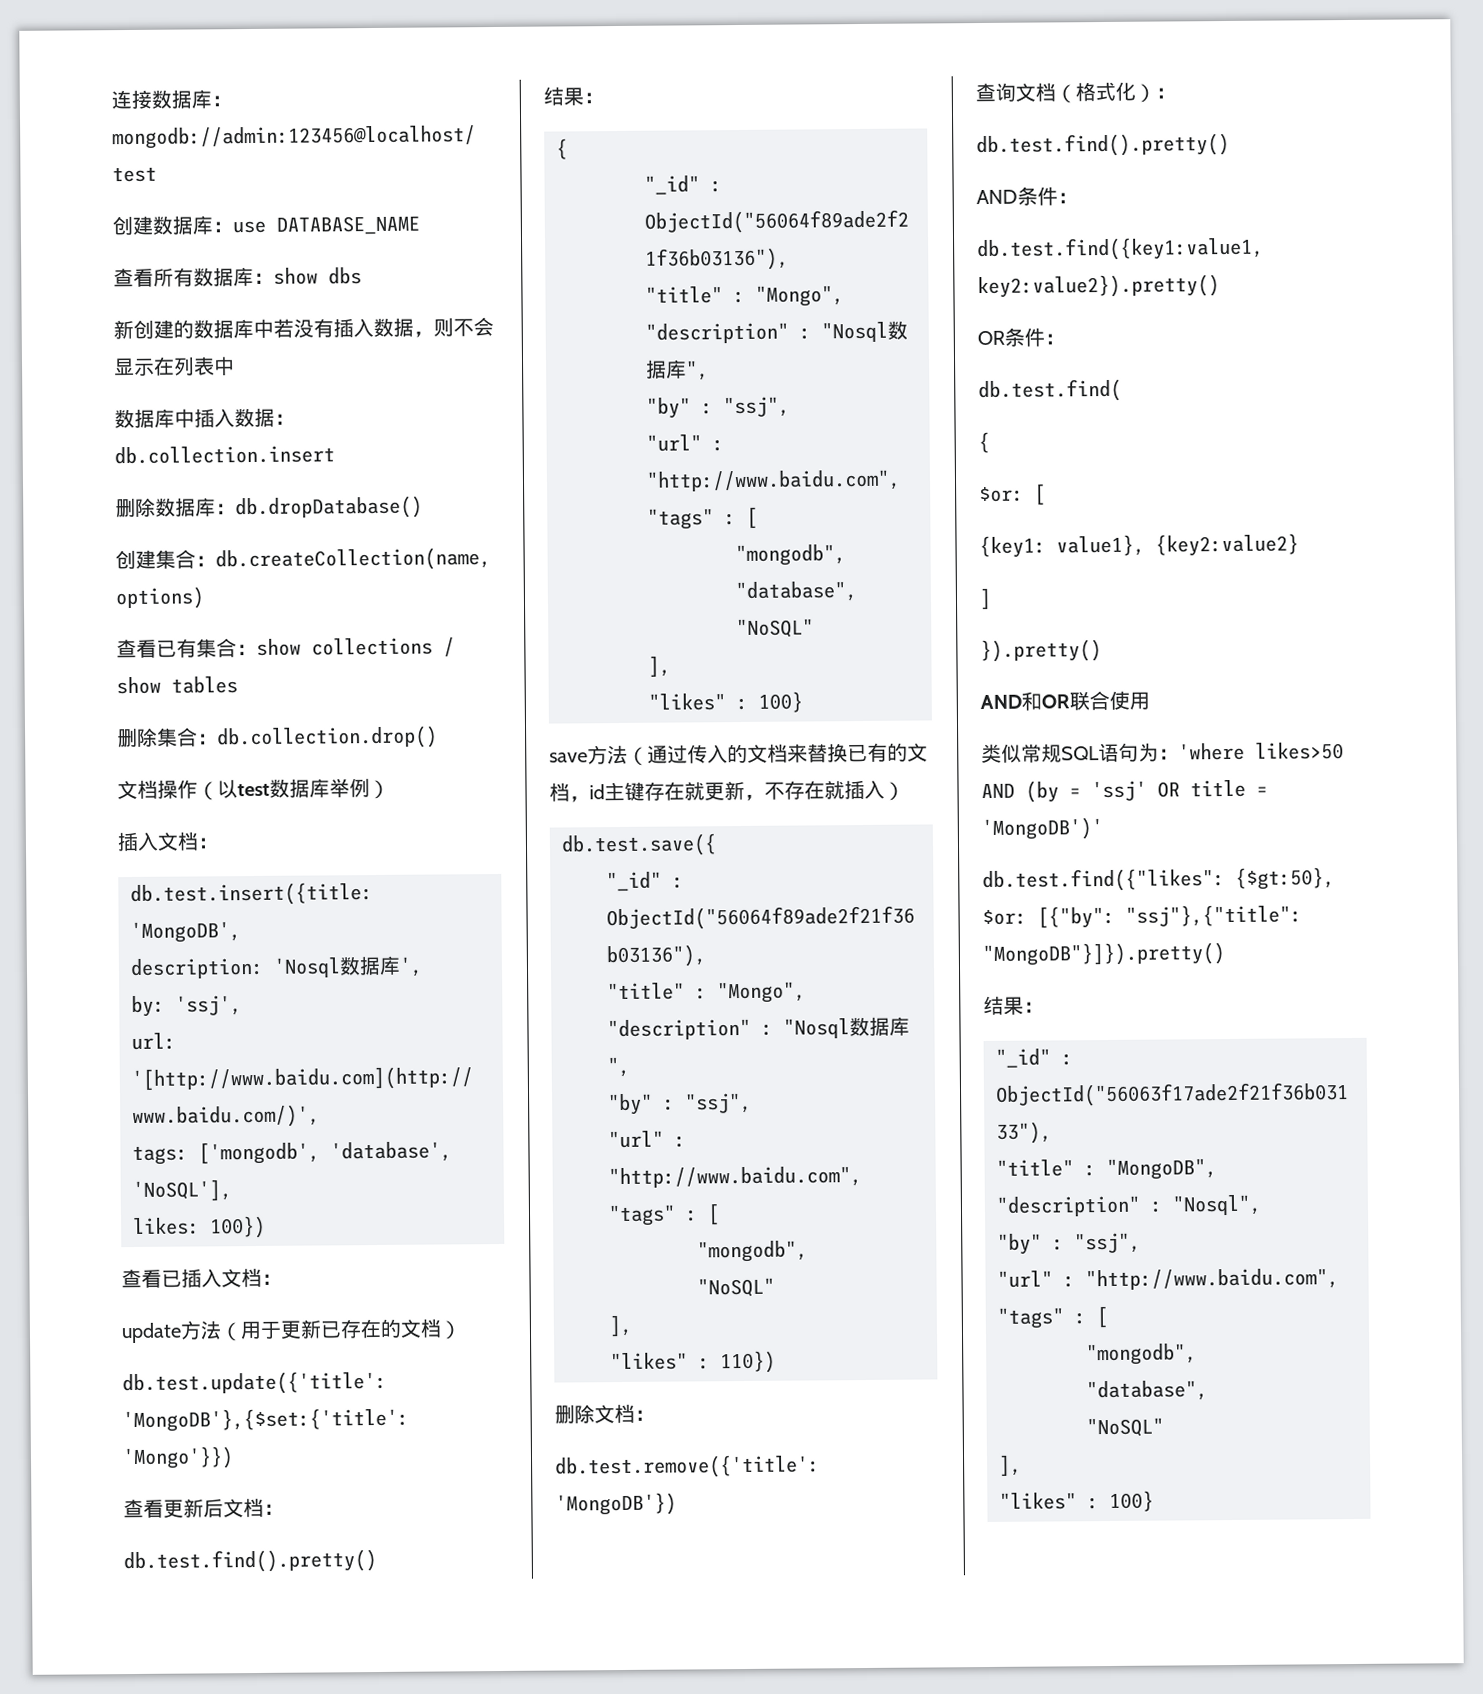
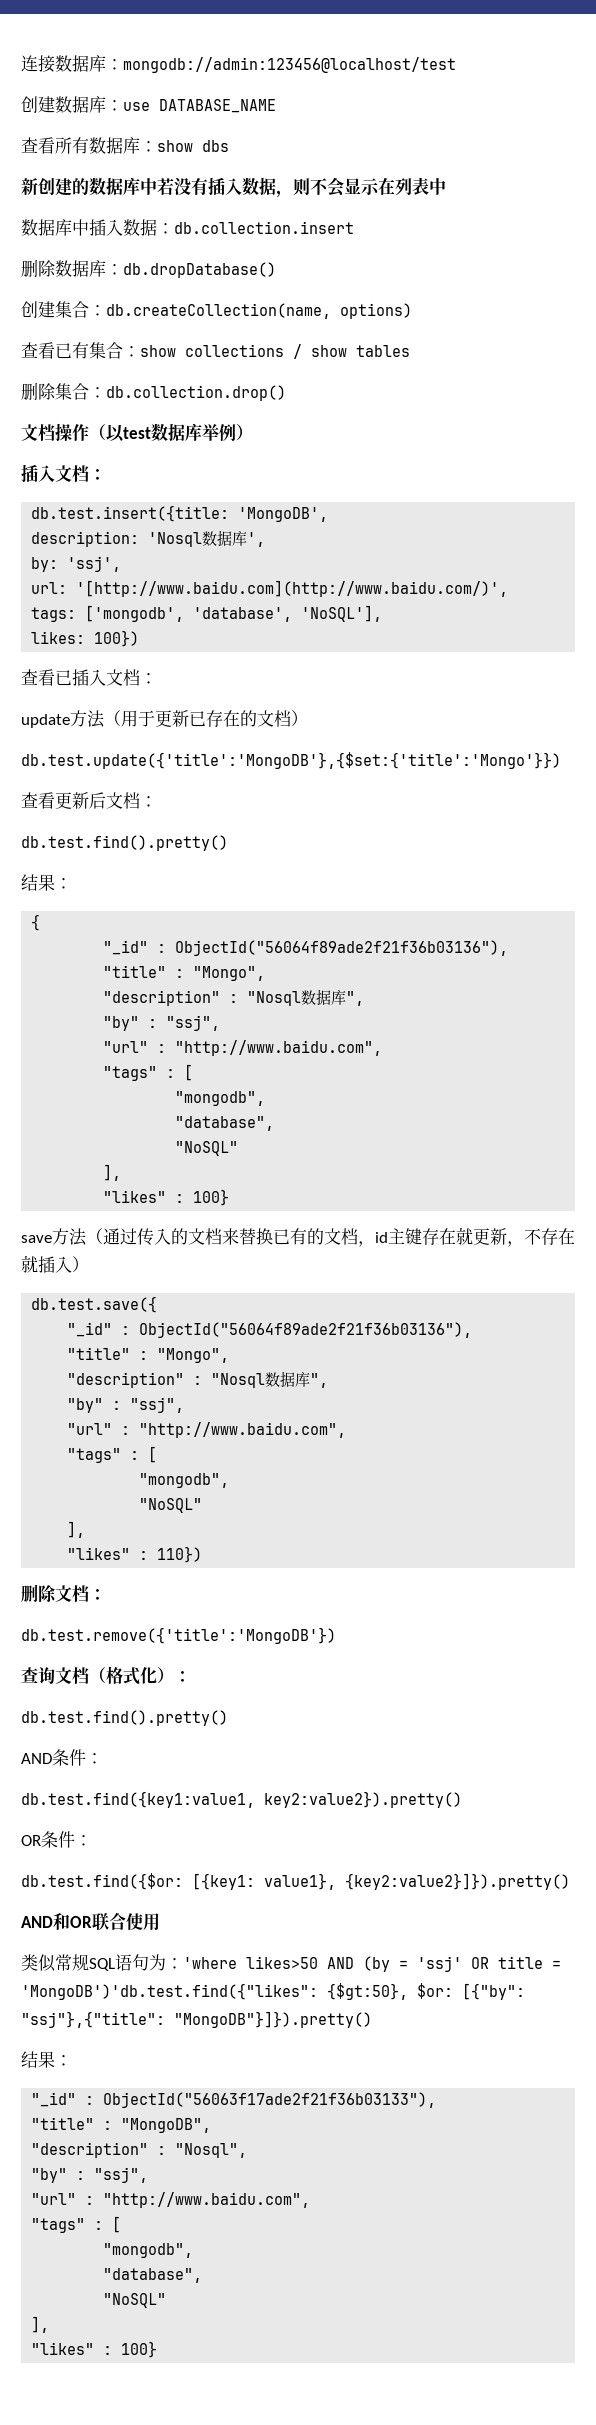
- db.test.find(
- {
- $or: [
- {key1: value1}, {key2:value2}
- ]
- }).pretty()
+ db.test.find({$or: [{key1: value1}, {key2:value2}]}).pretty()
- 类似常规SQL语句为：'where likes>50 AND (by = 'ssj' OR title = 'MongoDB')'
- db.test.find({"likes": {$gt:50}, $or: [{"by": "ssj"},{"title": "MongoDB"}]}).pretty()
+ 类似常规SQL语句为：'where likes>50 AND (by = 'ssj' OR title = 'MongoDB')'db.test.find({"likes": {$gt:50}, $or: [{"by": "ssj"},{"title": "MongoDB"}]}).pretty()

